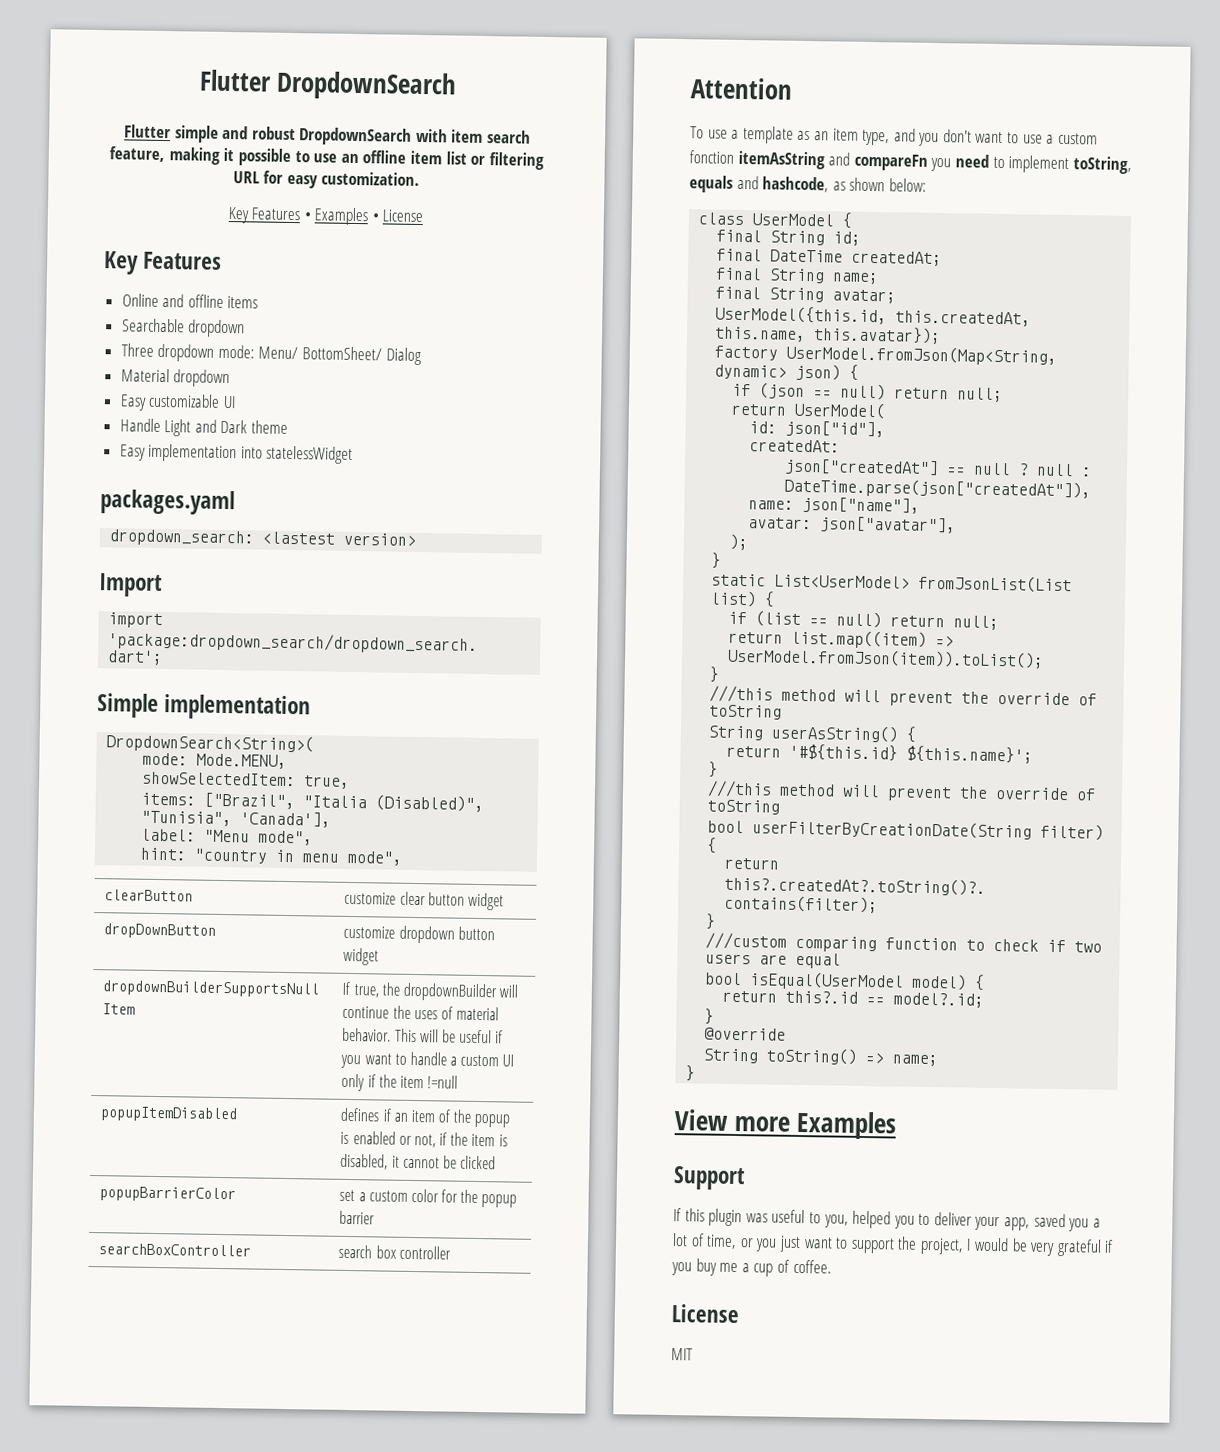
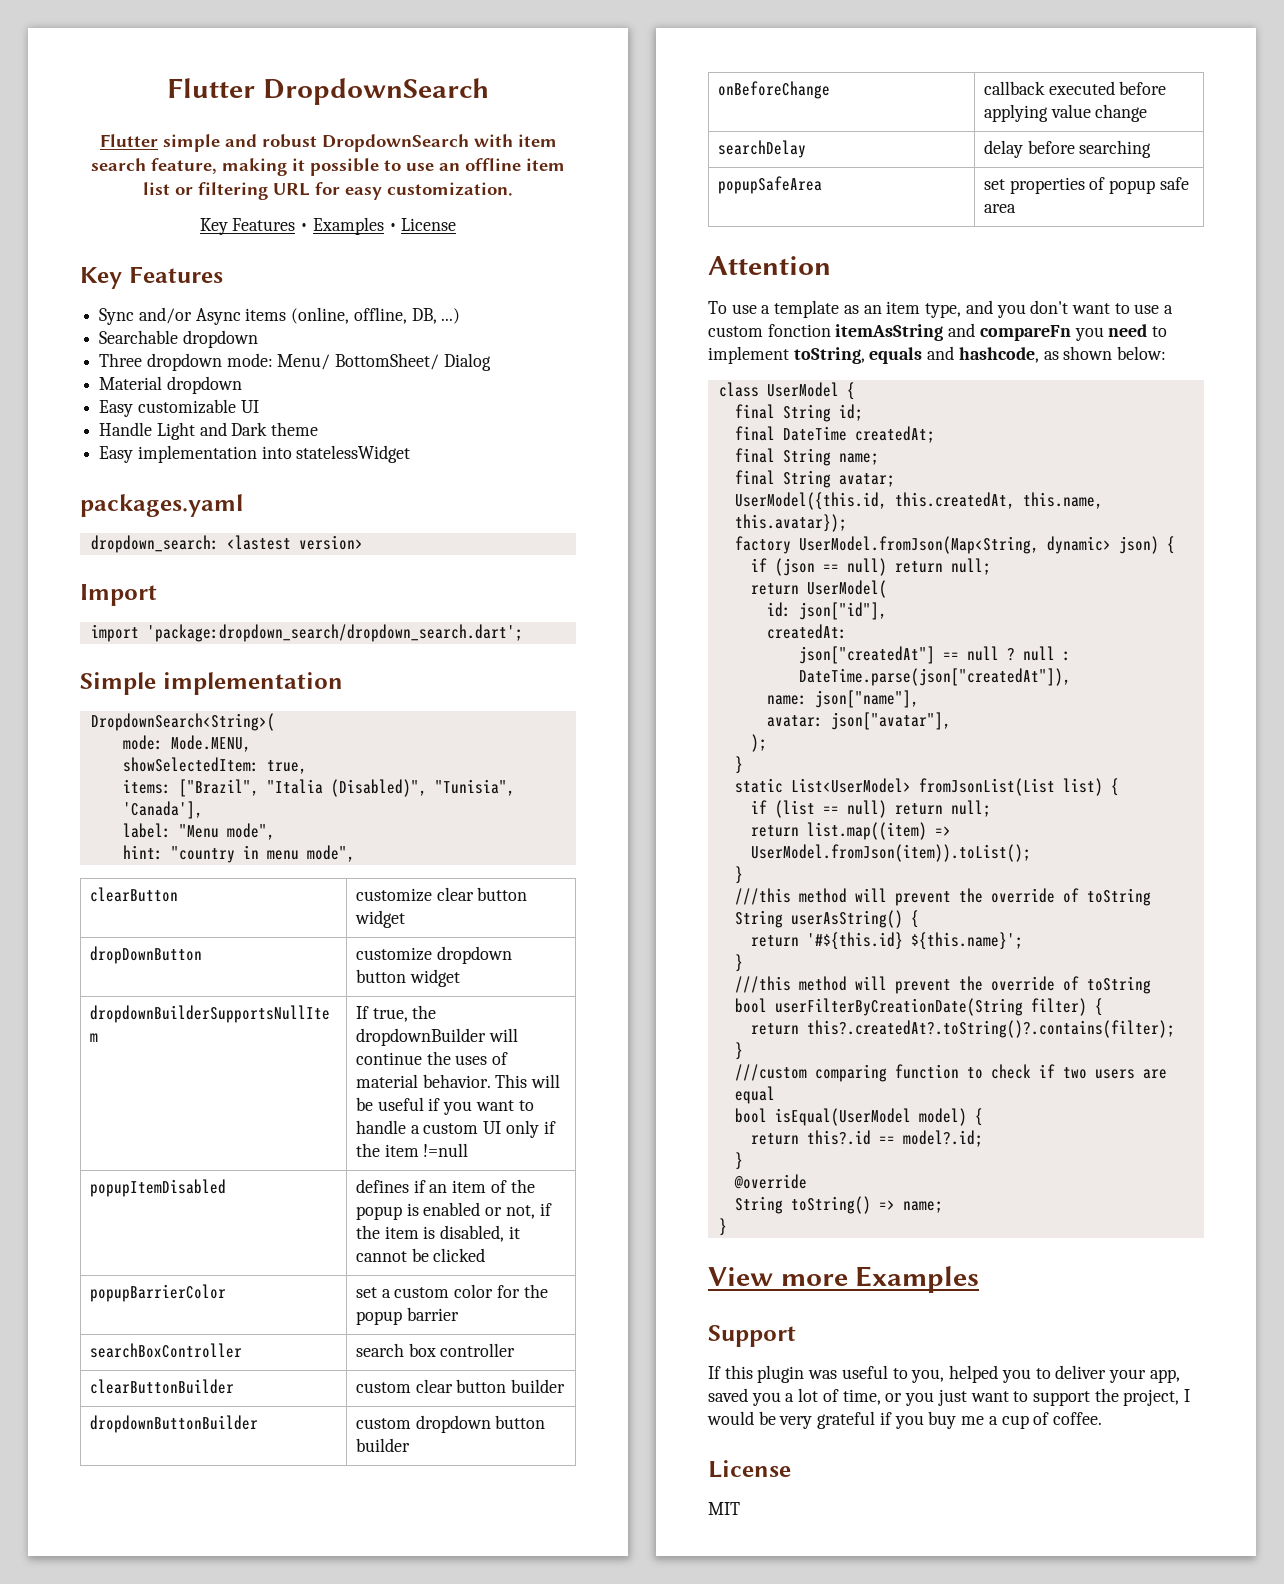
- Online and offline items
+ Sync and/or Async items (online, offline, DB, ...)
+ clearButtonBuilder | custom clear button builder
+ dropdownButtonBuilder | custom dropdown button builder
+ onBeforeChange | callback executed before applying value change
+ searchDelay | delay before searching
+ popupSafeArea | set properties of popup safe area

